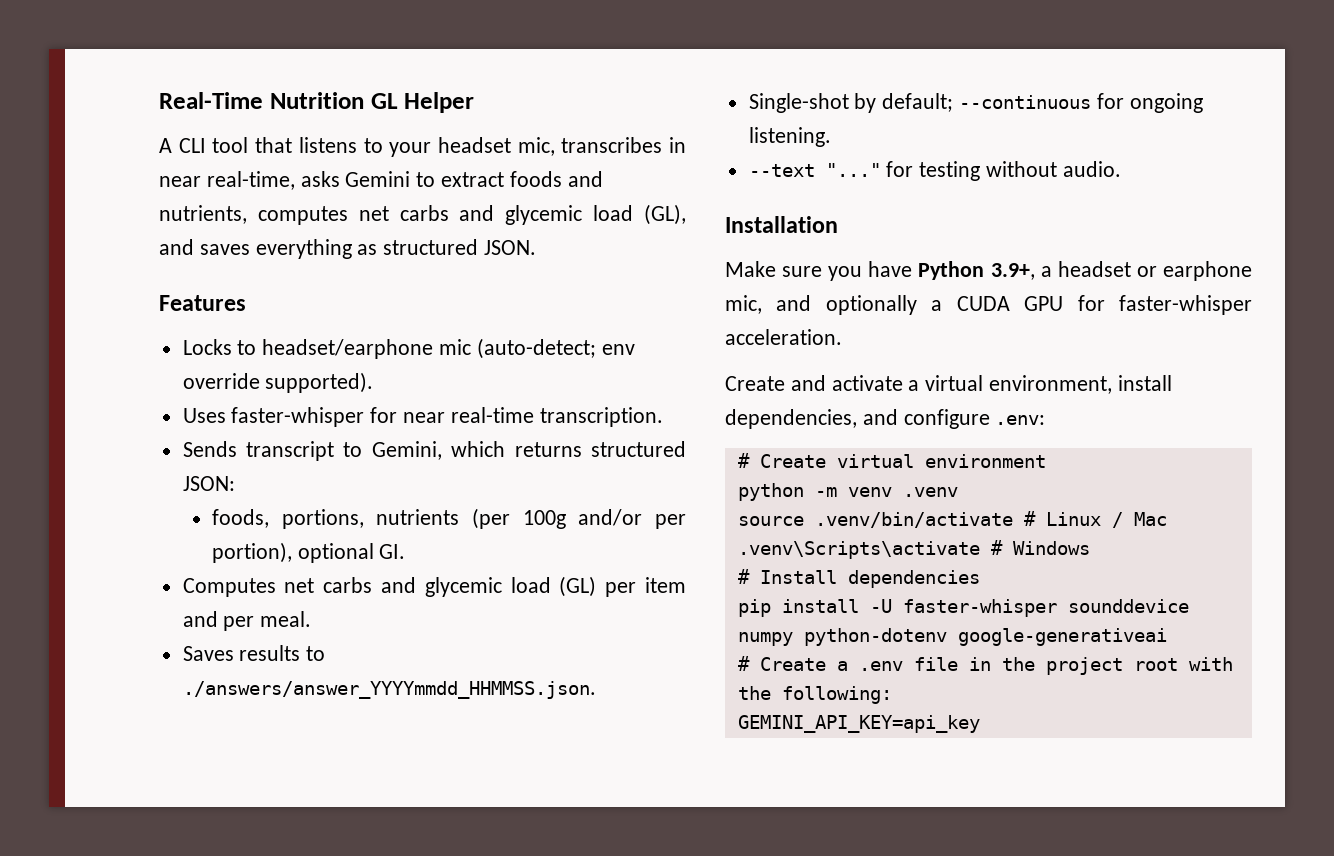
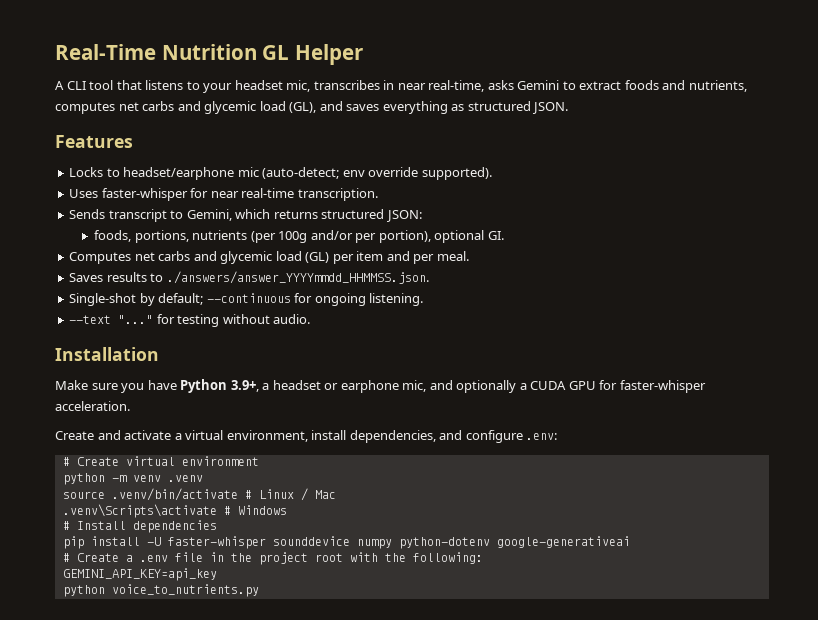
+ python voice_to_nutrients.py

